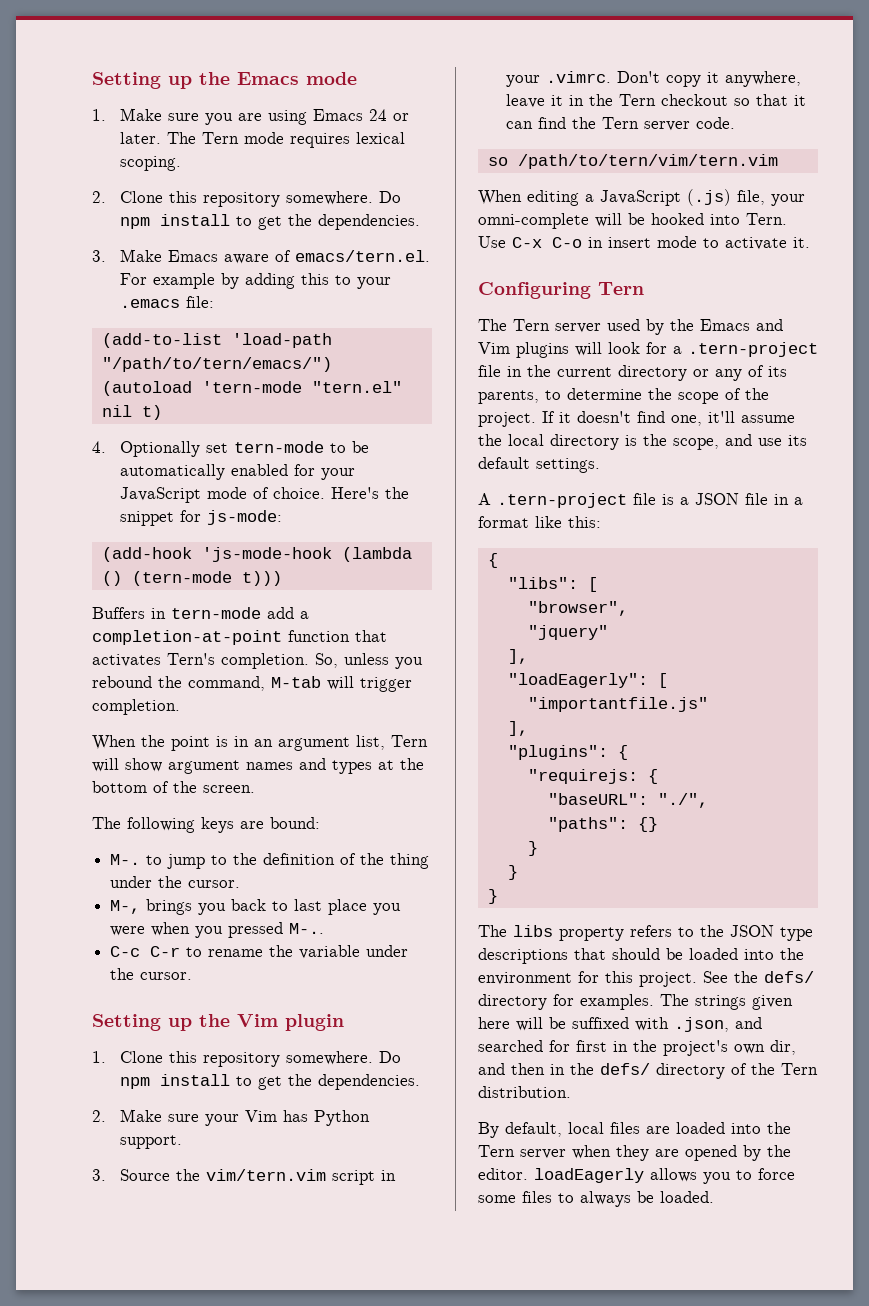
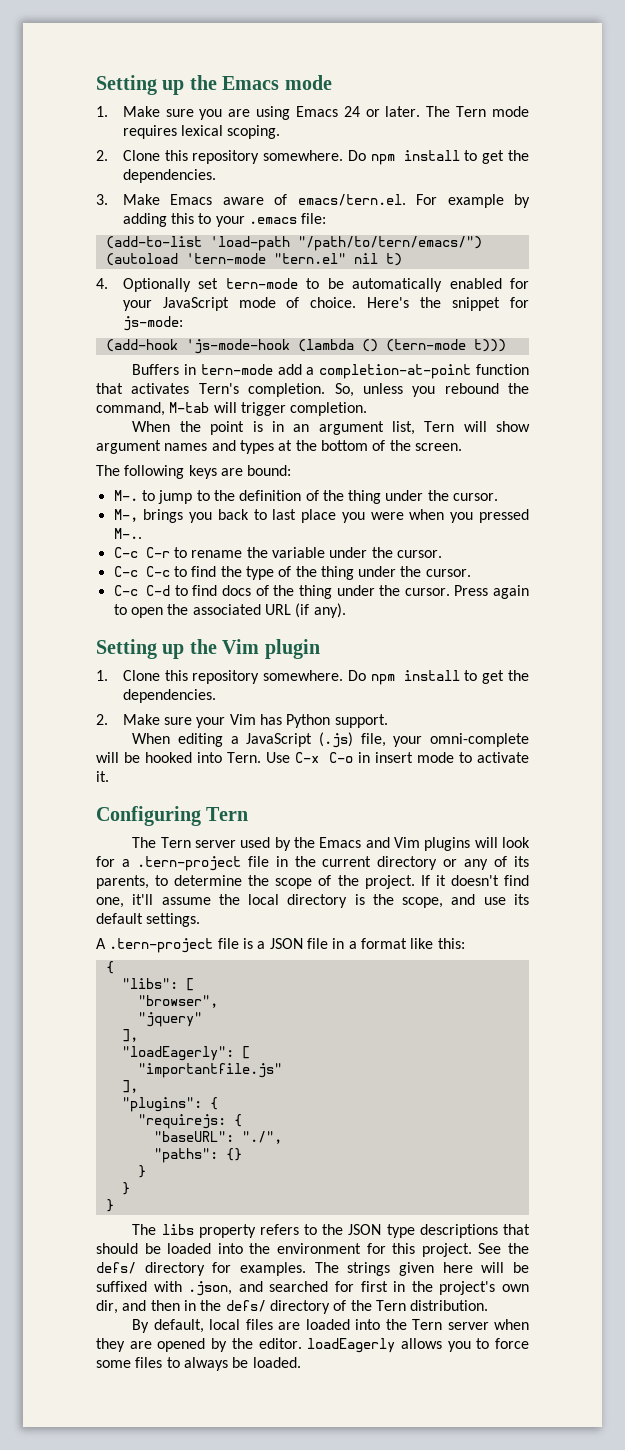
+ C-c C-c to find the type of the thing under the cursor.
+ C-c C-d to find docs of the thing under the cursor. Press again to open the associated URL (if any).
- 3. Source the vim/tern.vim script in your .vimrc. Don't copy it anywhere, leave it in the Tern checkout so that it can find the Tern server code.
- so /path/to/tern/vim/tern.vim

